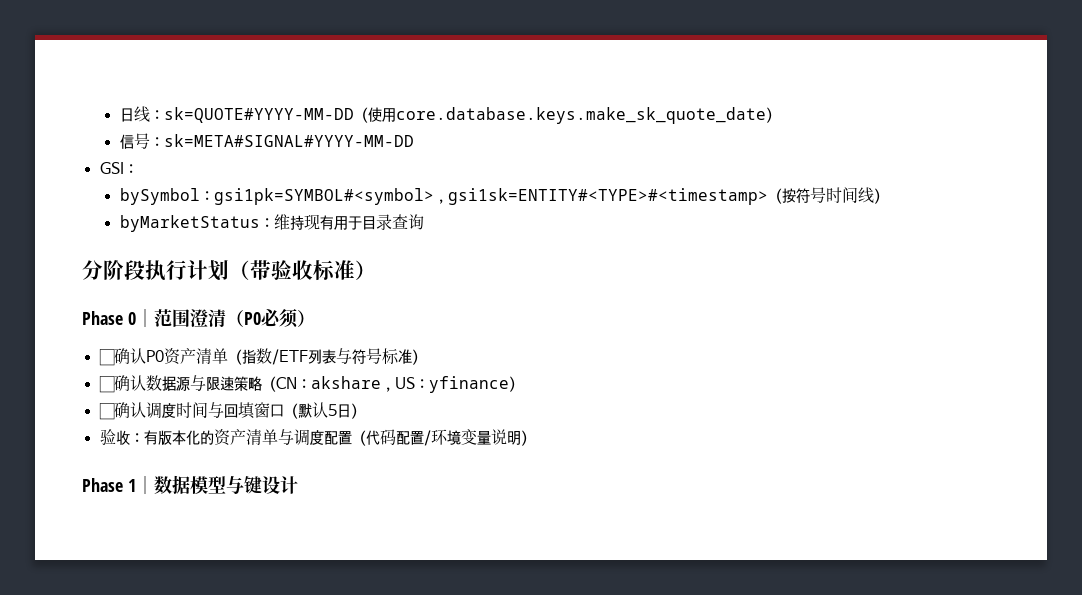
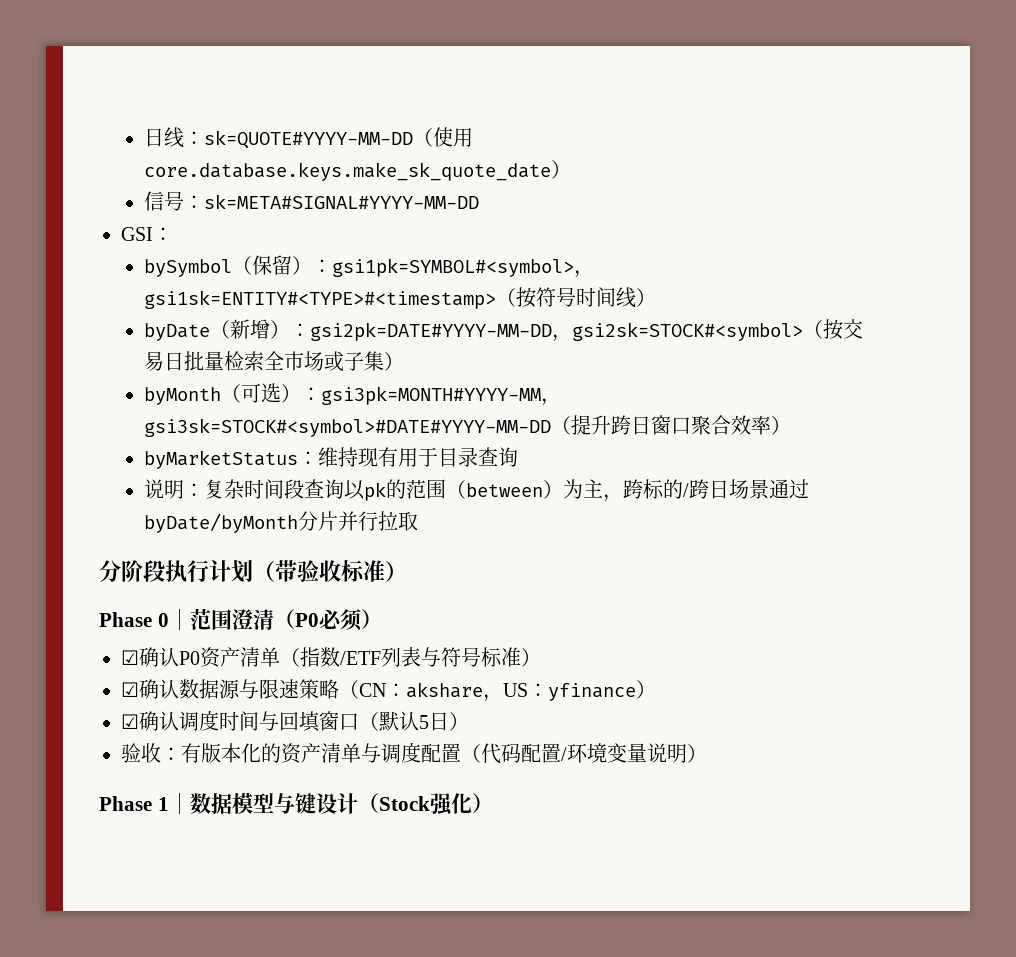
- bySymbol：gsi1pk=SYMBOL#<symbol>，gsi1sk=ENTITY#<TYPE>#<timestamp>（按符号时间线）
+ bySymbol（保留）：gsi1pk=SYMBOL#<symbol>，gsi1sk=ENTITY#<TYPE>#<timestamp>（按符号时间线）
+ byDate（新增）：gsi2pk=DATE#YYYY-MM-DD，gsi2sk=STOCK#<symbol>（按交易日批量检索全市场或子集）
+ byMonth（可选）：gsi3pk=MONTH#YYYY-MM，gsi3sk=STOCK#<symbol>#DATE#YYYY-MM-DD（提升跨日窗口聚合效率）
+ 说明：复杂时间段查询以pk的范围（between）为主，跨标的/跨日场景通过byDate/byMonth分片并行拉取
- ☐确认P0资产清单（指数/ETF列表与符号标准）
+ ☑确认P0资产清单（指数/ETF列表与符号标准）
- ☐确认数据源与限速策略（CN：akshare，US：yfinance）
+ ☑确认数据源与限速策略（CN：akshare，US：yfinance）
- ☐确认调度时间与回填窗口（默认5日）
+ ☑确认调度时间与回填窗口（默认5日）
- Phase 1｜数据模型与键设计
+ Phase 1｜数据模型与键设计（Stock强化）

